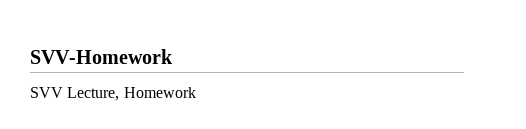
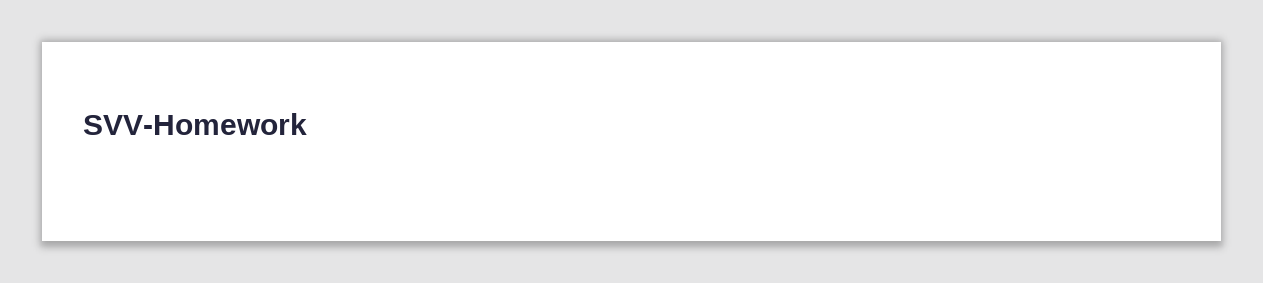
- SVV Lecture, Homework

